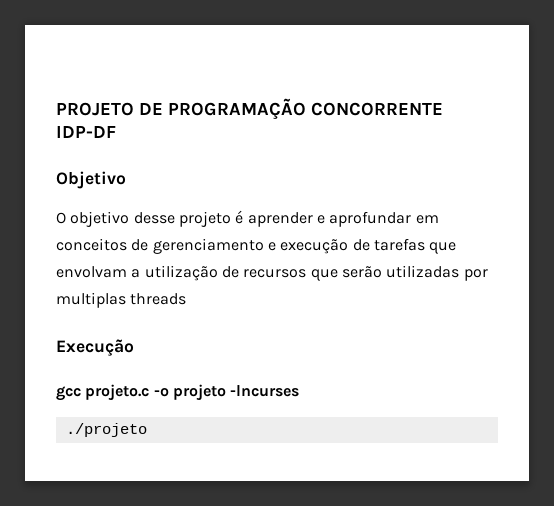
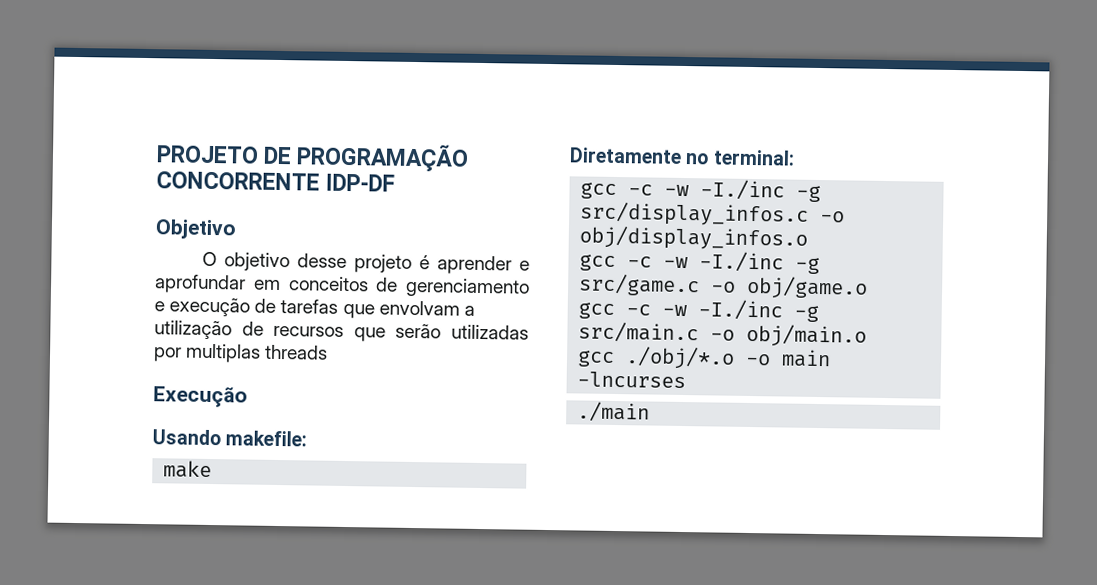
- gcc projeto.c -o projeto -lncurses
+ Usando makefile:
+ make
+ Diretamente no terminal:
+ gcc -c -w -I./inc -g src/display_infos.c -o obj/display_infos.o
+ gcc -c -w -I./inc -g src/game.c -o obj/game.o
+ gcc -c -w -I./inc -g src/main.c -o obj/main.o
+ gcc ./obj/*.o -o main -lncurses
- ./projeto
+ ./main

